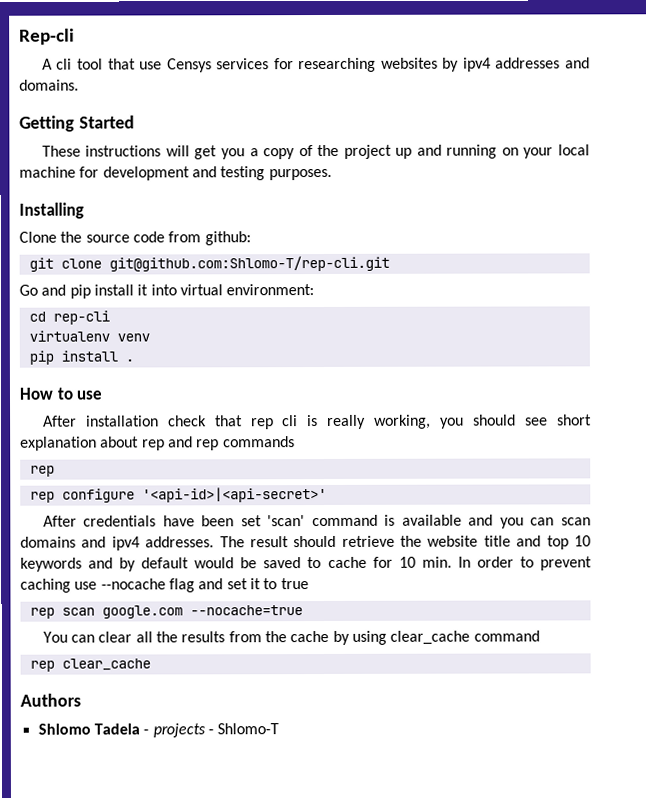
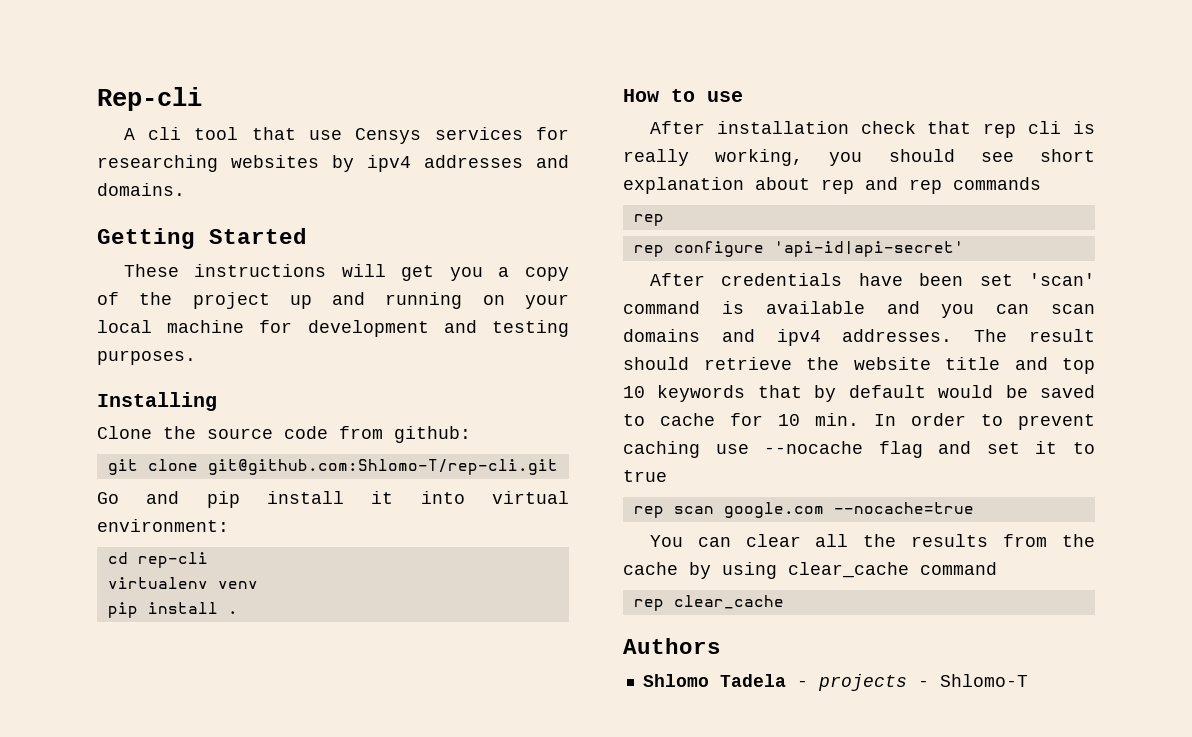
- rep configure '<api-id>|<api-secret>'
+ rep configure 'api-id|api-secret'
- The result should retrieve the website title and top 10 keywords and by default would be saved to cache for 10 min. In order to prevent caching use --nocache flag and set it to true
+ The result should retrieve the website title and top 10 keywords that by default would be saved to cache for 10 min. In order to prevent caching use --nocache flag and set it to true

